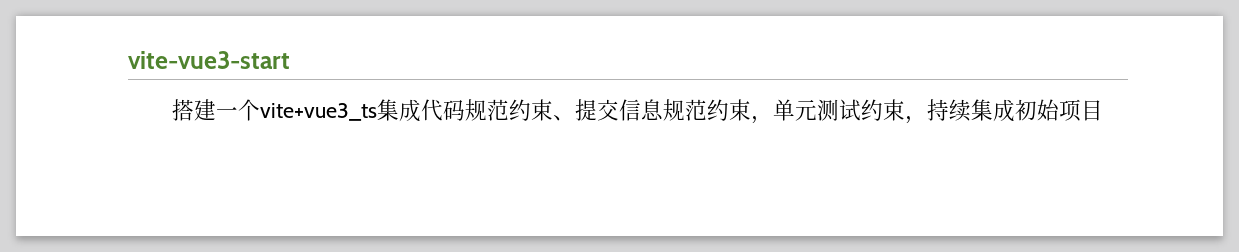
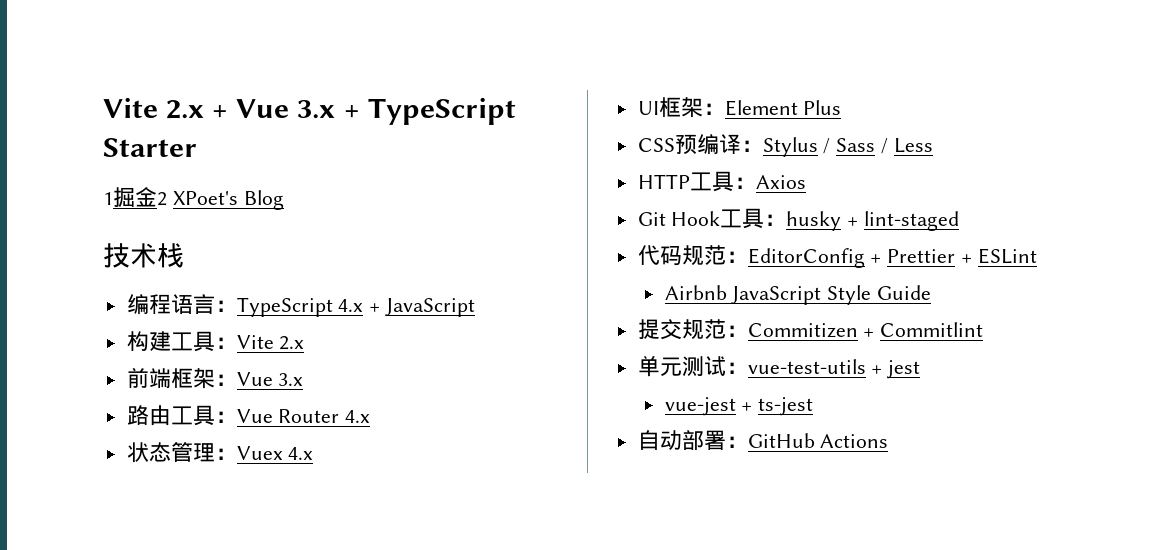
- vite-vue3-start
- 搭建一个vite+vue3_ts集成代码规范约束、提交信息规范约束，单元测试约束，持续集成初始项目
+ Vite 2.x + Vue 3.x + TypeScript Starter
+ 1掘金2 XPoet's Blog
+ 技术栈
+ 编程语言：TypeScript 4.x + JavaScript
+ 构建工具：Vite 2.x
+ 前端框架：Vue 3.x
+ 路由工具：Vue Router 4.x
+ 状态管理：Vuex 4.x
+ UI框架：Element Plus
+ CSS预编译：Stylus / Sass / Less
+ HTTP工具：Axios
+ Git Hook工具：husky + lint-staged
+ 代码规范：EditorConfig + Prettier + ESLint
+ Airbnb JavaScript Style Guide
+ 提交规范：Commitizen + Commitlint
+ 单元测试：vue-test-utils + jest
+ vue-jest + ts-jest
+ 自动部署：GitHub Actions

